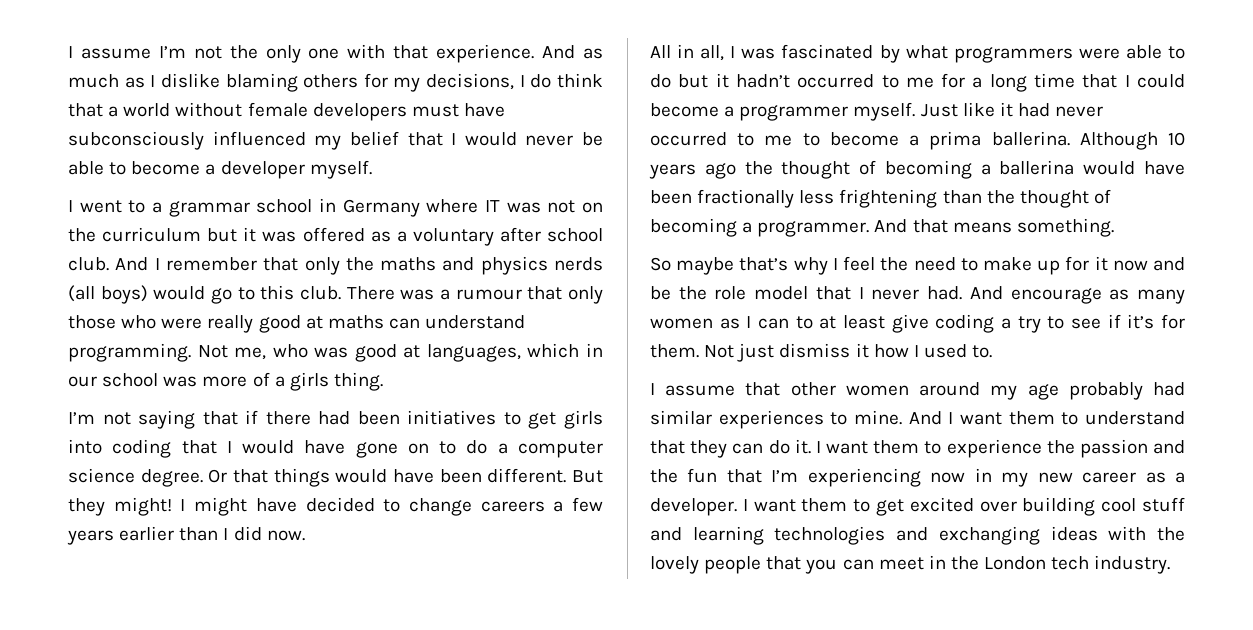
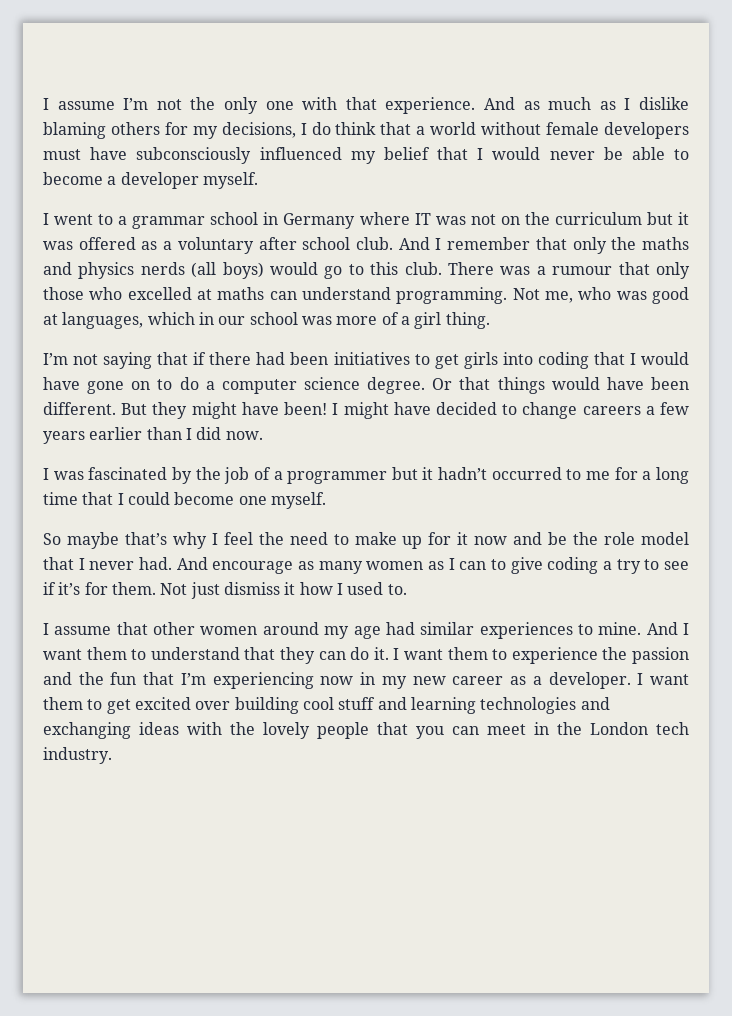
- There was a rumour that only those who were really good at maths can understand programming.
+ There was a rumour that only those who excelled at maths can understand programming.
- Not me, who was good at languages, which in our school was more of a girls thing.
+ Not me, who was good at languages, which in our school was more of a girl thing.
- But they might!
+ But they might have been!
- All in all, I was fascinated by what programmers were able to do but it hadn’t occurred to me for a long time that I could become a programmer myself. Just like it had never occurred to me to become a prima ballerina. Although 10 years ago the thought of becoming a ballerina would have been fractionally less frightening than the thought of becoming a programmer. And that means something.
+ I was fascinated by the job of a programmer but it hadn’t occurred to me for a long time that I could become one myself.
- And encourage as many women as I can to at least give coding a try to see if it’s for them.
+ And encourage as many women as I can to give coding a try to see if it’s for them.
- I assume that other women around my age probably had similar experiences to mine.
+ I assume that other women around my age had similar experiences to mine.

